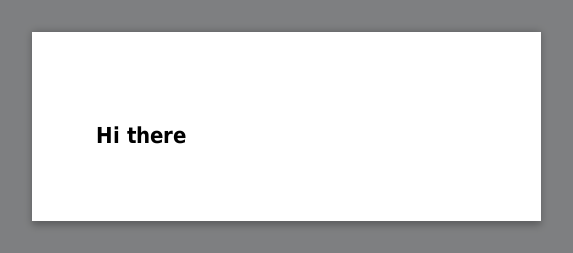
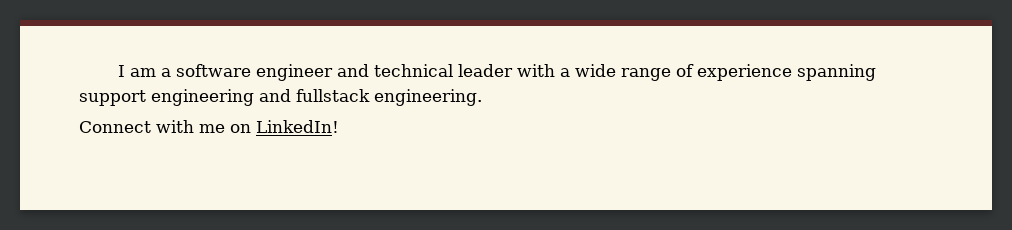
- Hi there
+ I am a software engineer and technical leader with a wide range of experience spanning support engineering and fullstack engineering.
+ Connect with me on LinkedIn!

